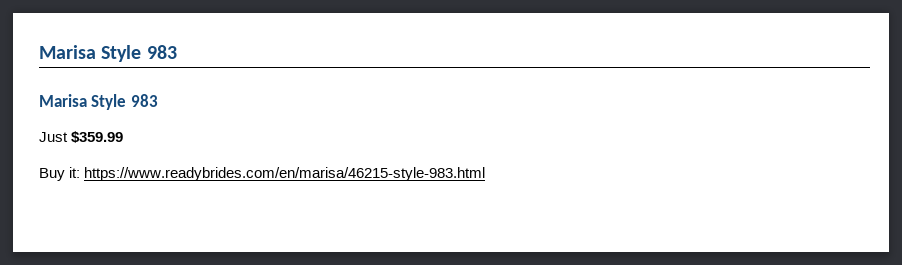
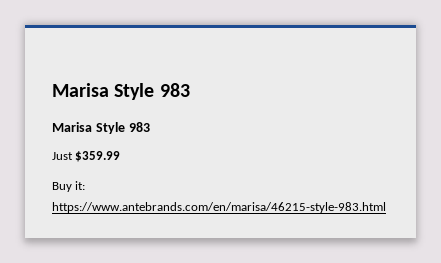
- Buy it: https://www.readybrides.com/en/marisa/46215-style-983.html
+ Buy it: https://www.antebrands.com/en/marisa/46215-style-983.html

